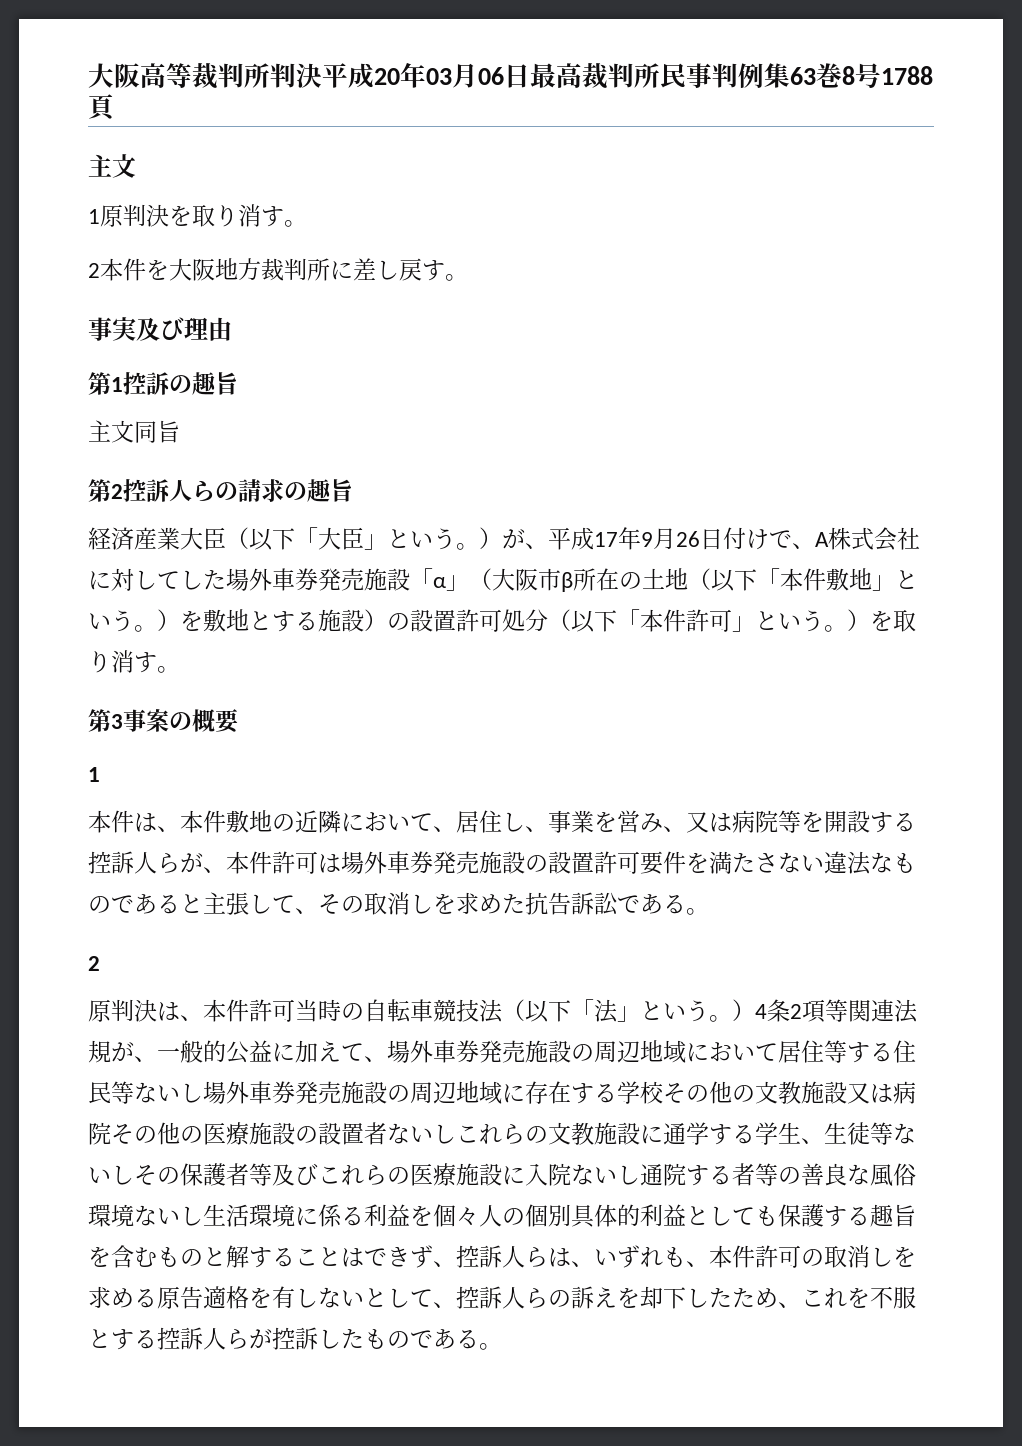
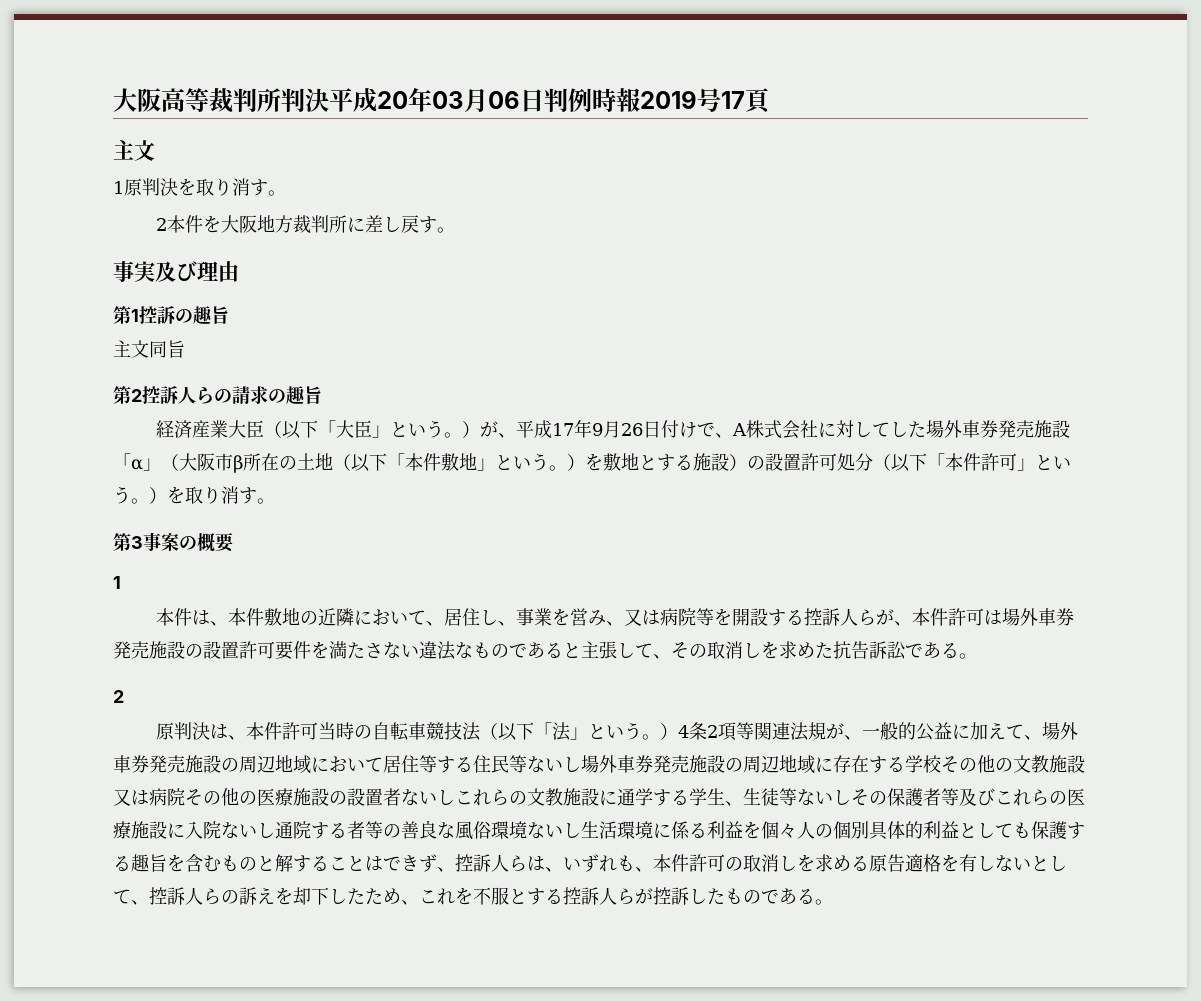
- 大阪高等裁判所判決平成20年03月06日最高裁判所民事判例集63巻8号1788頁
+ 大阪高等裁判所判決平成20年03月06日判例時報2019号17頁

